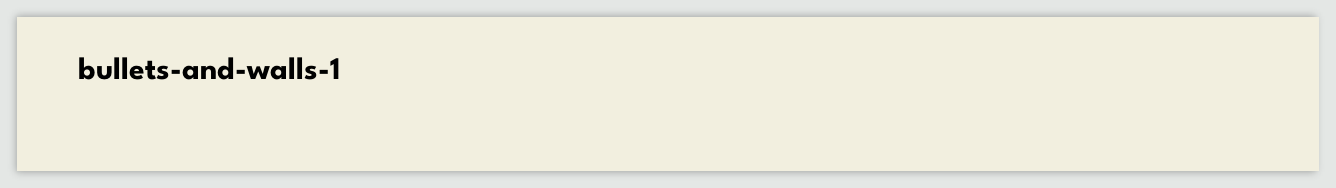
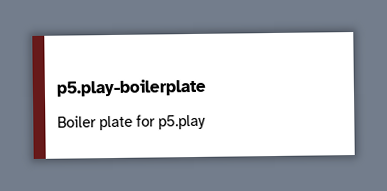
- bullets-and-walls-1
+ p5.play-boilerplate
+ Boiler plate for p5.play

